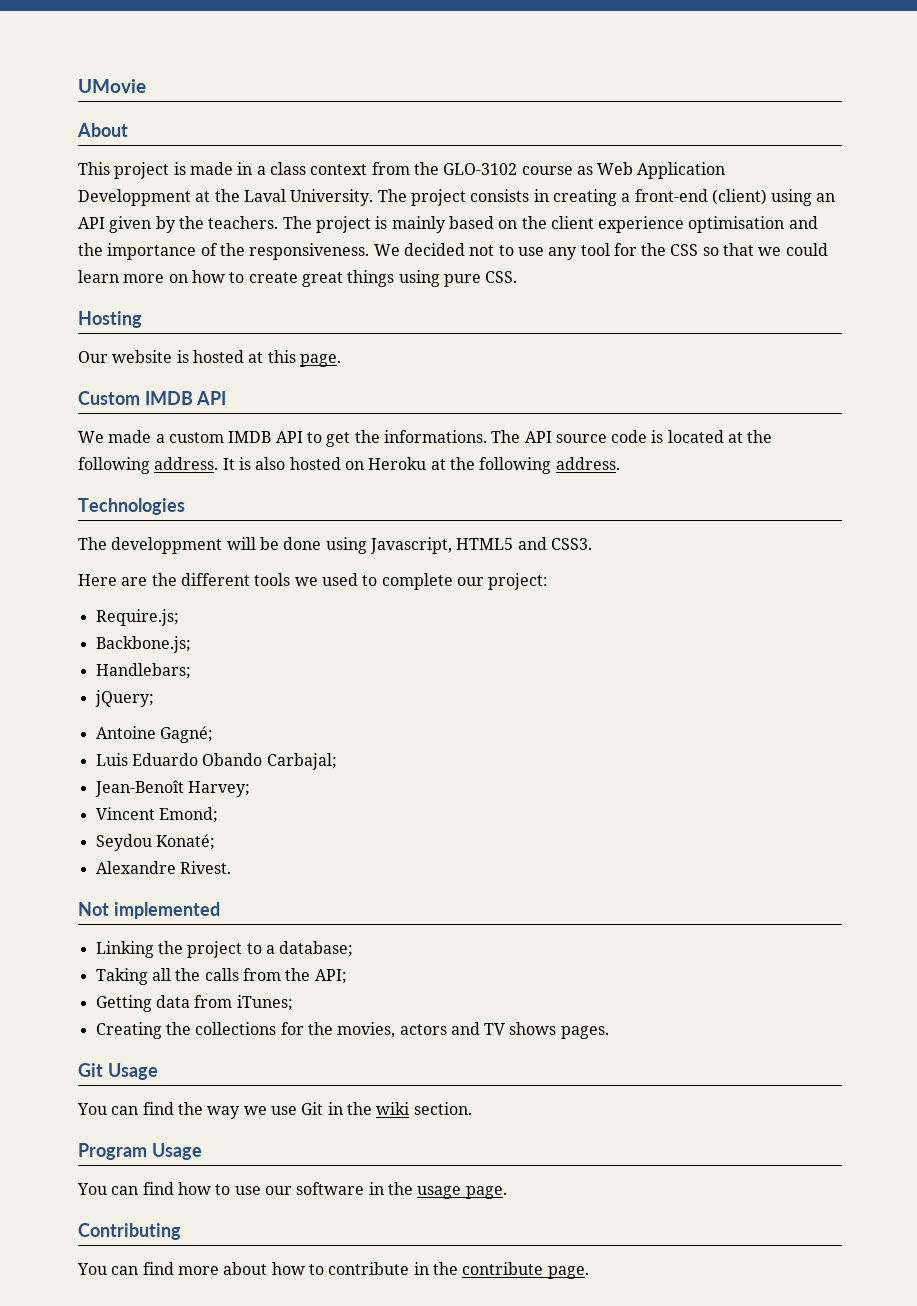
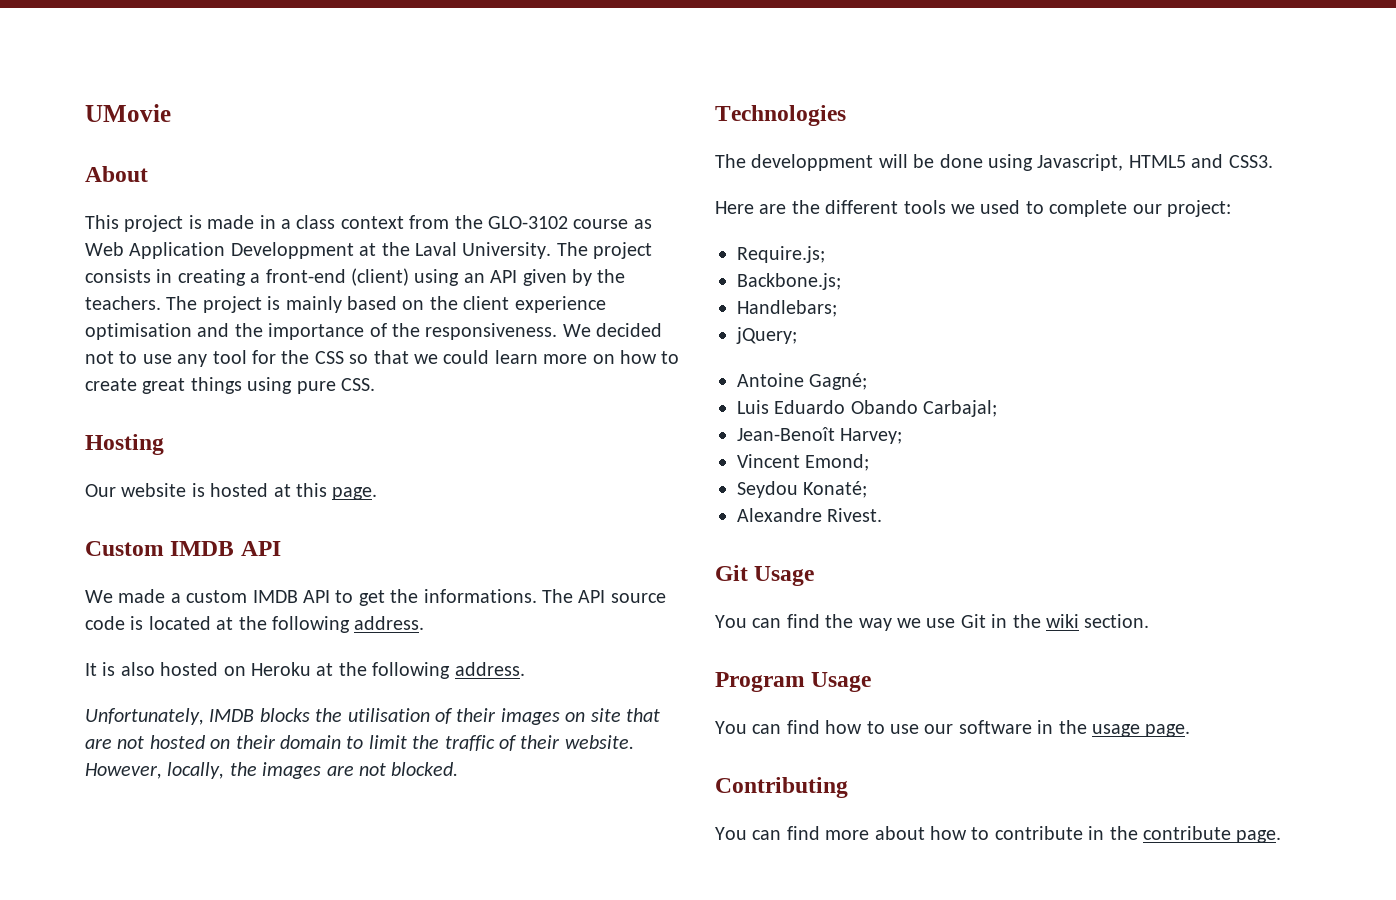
- The API source code is located at the following address. It is also hosted on Heroku at the following address.
+ The API source code is located at the following address.
+ It is also hosted on Heroku at the following address.
+ Unfortunately, IMDB blocks the utilisation of their images on site that are not hosted on their domain to limit the traffic of their website. However, locally, the images are not blocked.
- Not implemented
- Linking the project to a database;
- Taking all the calls from the API;
- Getting data from iTunes;
- Creating the collections for the movies, actors and TV shows pages.

